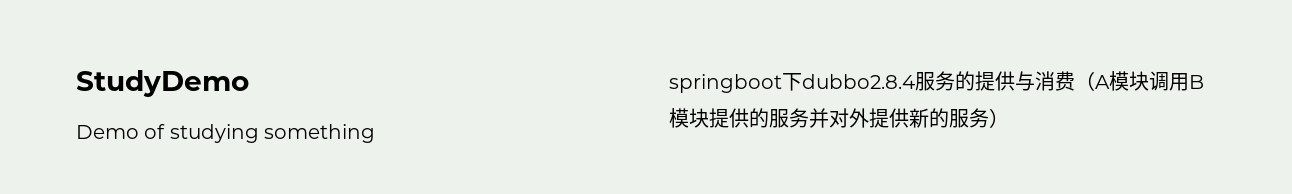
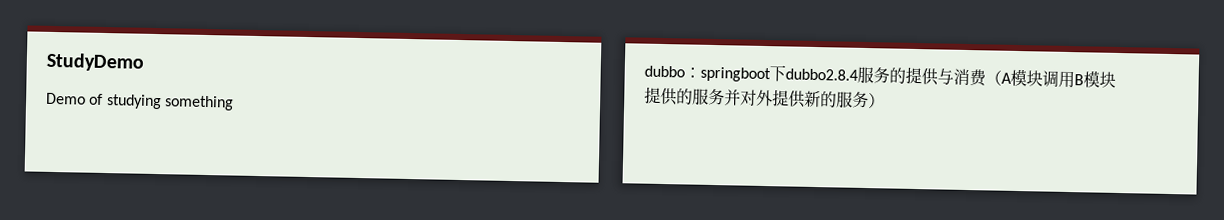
- springboot下dubbo2.8.4服务的提供与消费（A模块调用B模块提供的服务并对外提供新的服务）
+ dubbo：springboot下dubbo2.8.4服务的提供与消费（A模块调用B模块提供的服务并对外提供新的服务）

